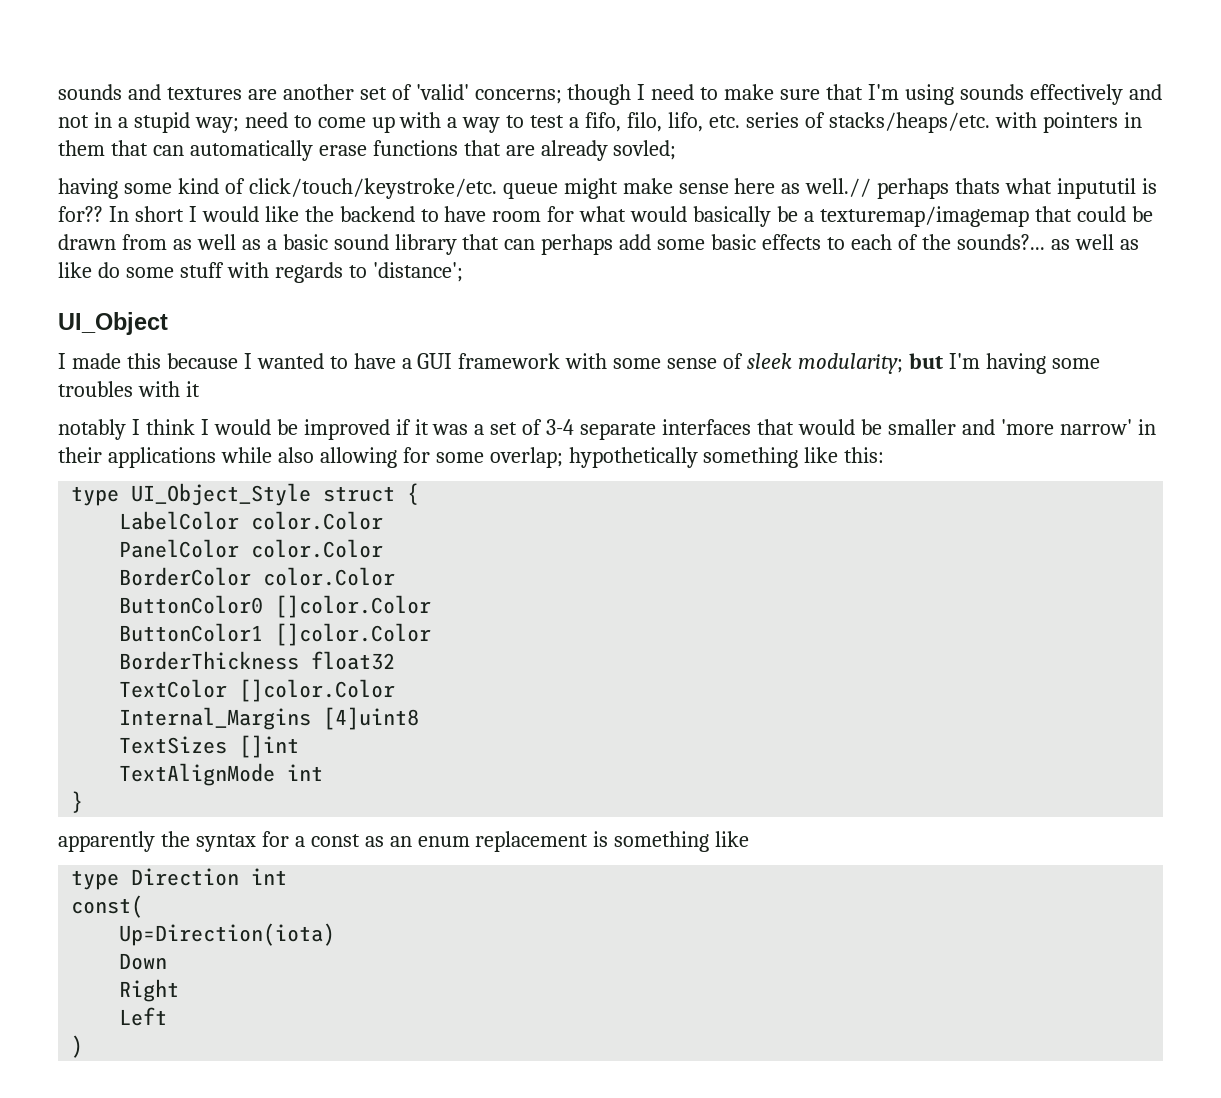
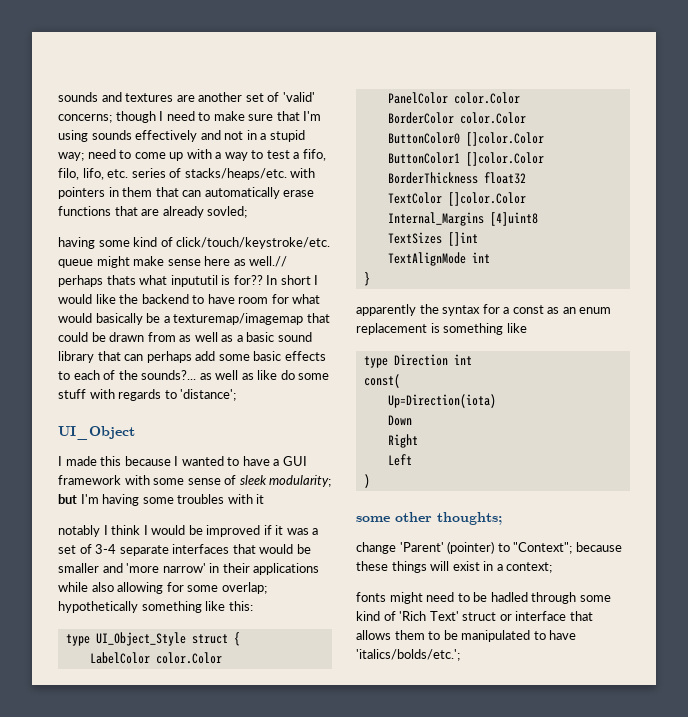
+ some other thoughts;
+ change 'Parent' (pointer) to "Context"; because these things will exist in a context;
+ fonts might need to be hadled through some kind of 'Rich Text' struct or interface that allows them to be manipulated to have 'italics/bolds/etc.';

